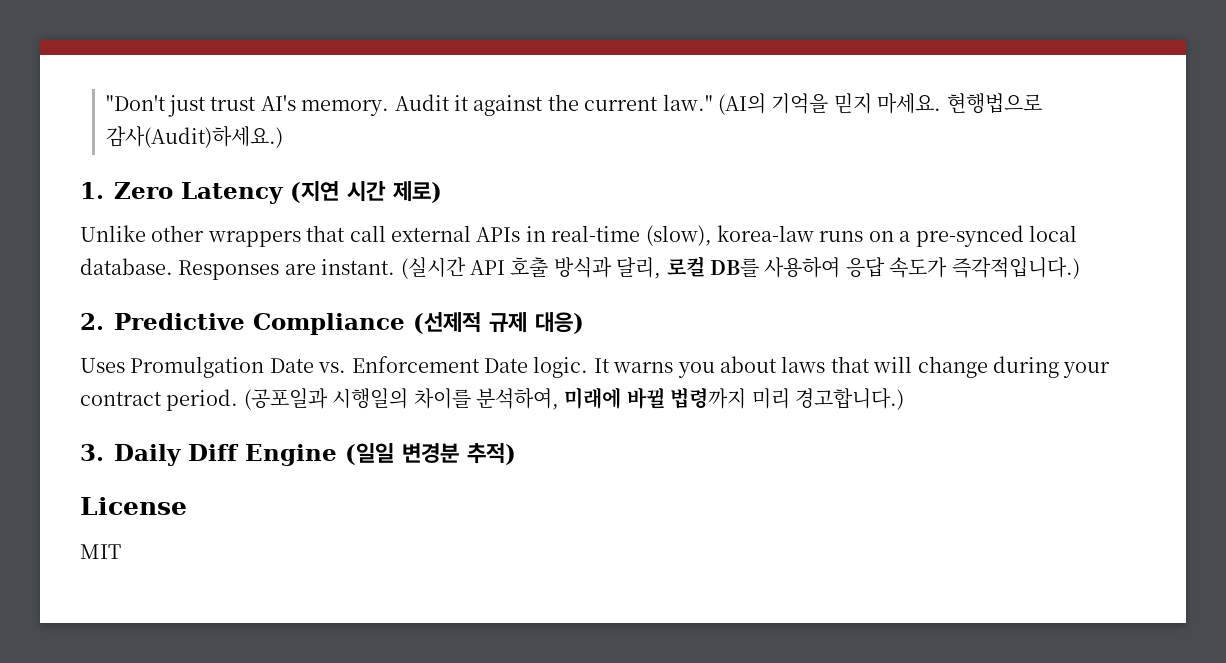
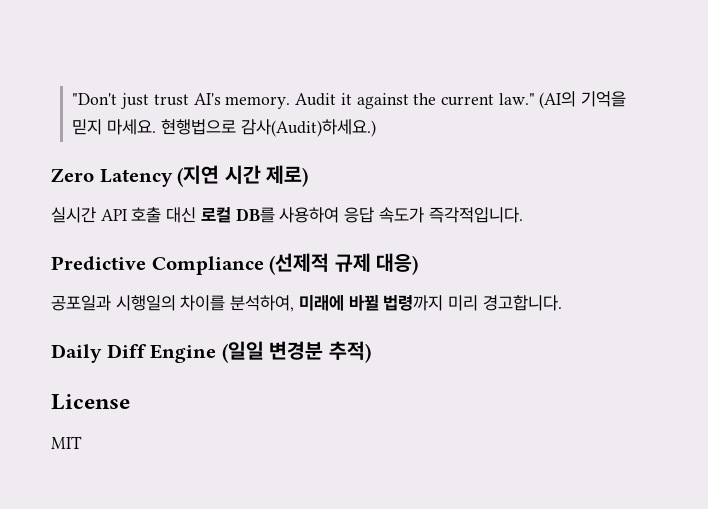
- 1. Zero Latency (지연 시간 제로)
+ Zero Latency (지연 시간 제로)
- Unlike other wrappers that call external APIs in real-time (slow), korea-law runs on a pre-synced local database. Responses are instant. (실시간 API 호출 방식과 달리, 로컬 DB를 사용하여 응답 속도가 즉각적입니다.)
- 2. Predictive Compliance (선제적 규제 대응)
+ 실시간 API 호출 대신 로컬 DB를 사용하여 응답 속도가 즉각적입니다.
+ Predictive Compliance (선제적 규제 대응)
- Uses Promulgation Date vs. Enforcement Date logic. It warns you about laws that will change during your contract period. (공포일과 시행일의 차이를 분석하여, 미래에 바뀔 법령까지 미리 경고합니다.)
- 3. Daily Diff Engine (일일 변경분 추적)
+ 공포일과 시행일의 차이를 분석하여, 미래에 바뀔 법령까지 미리 경고합니다.
+ Daily Diff Engine (일일 변경분 추적)

